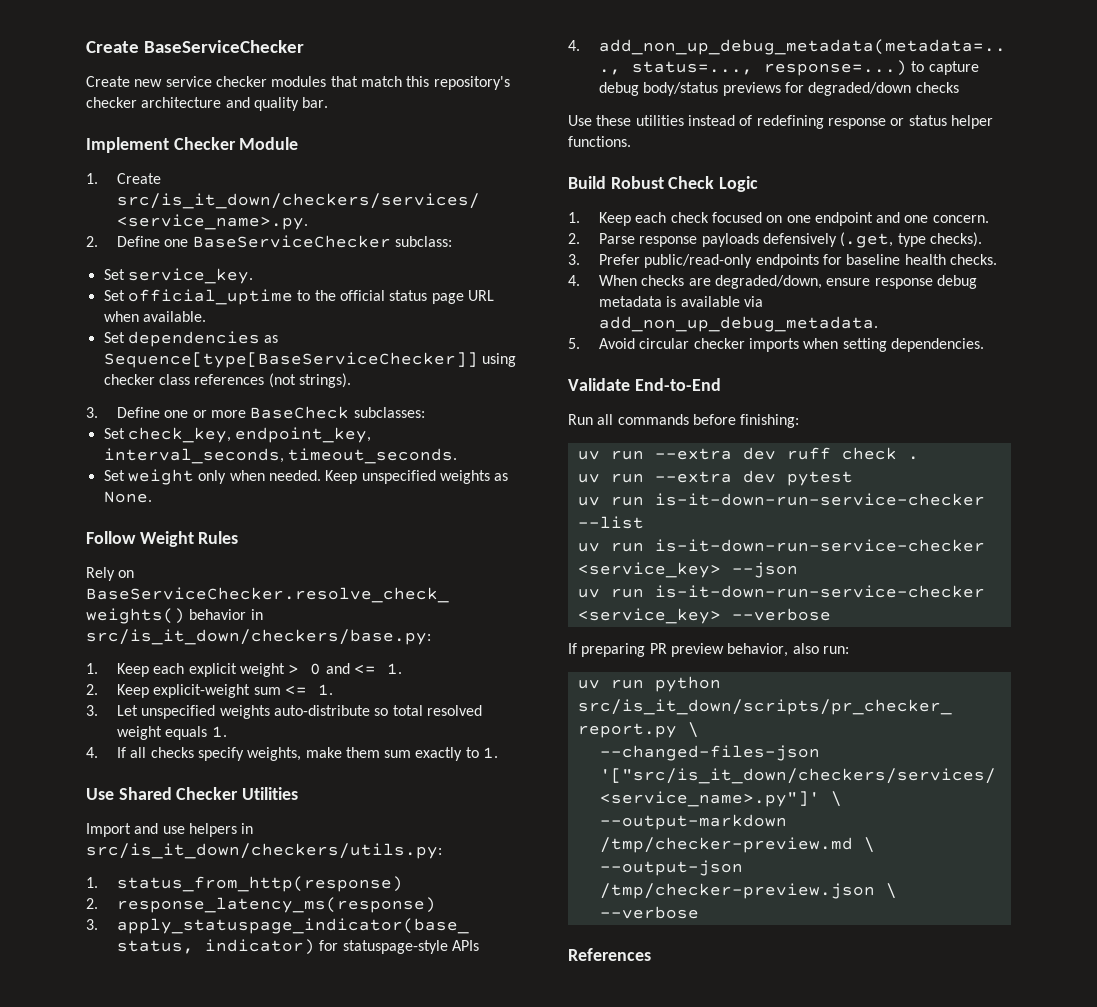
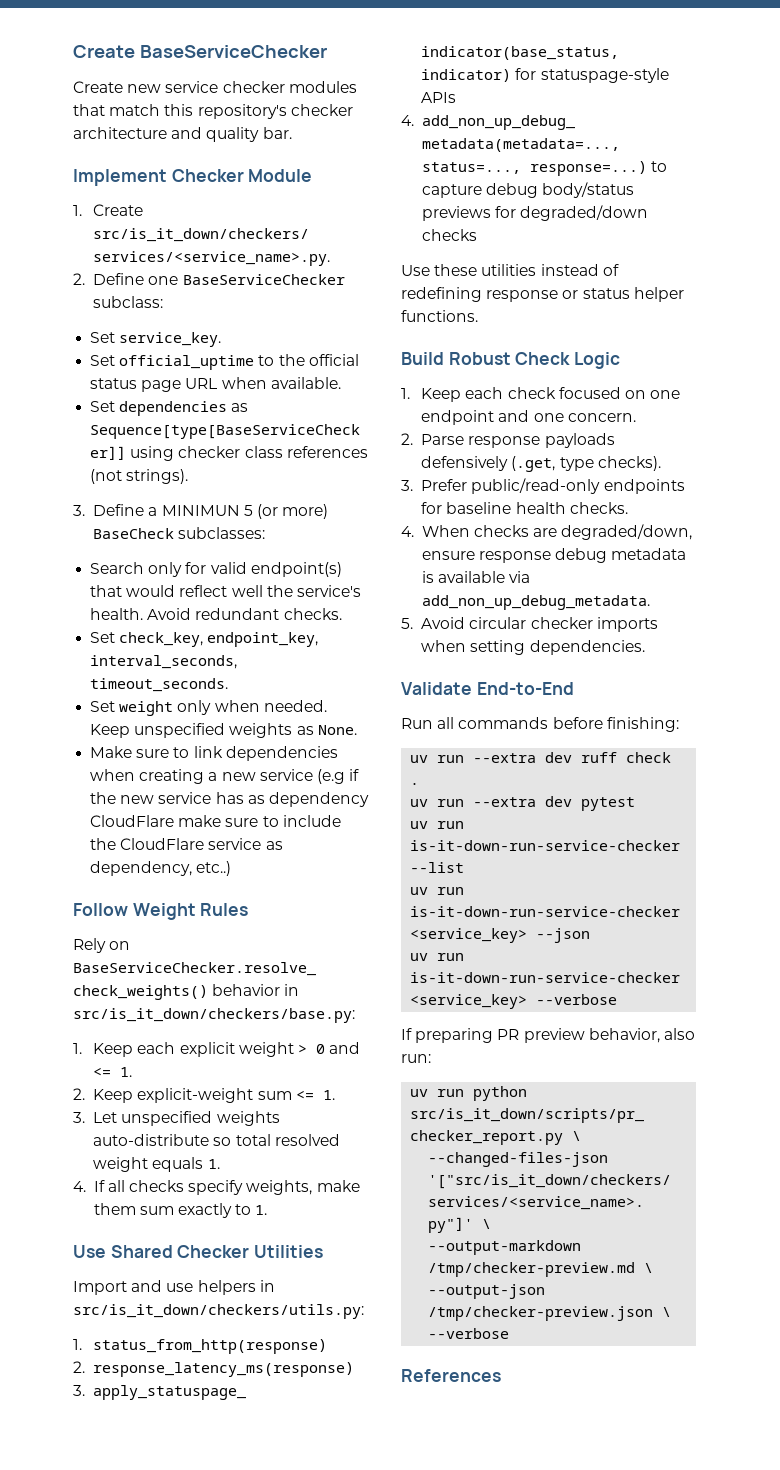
- 3. Define one or more BaseCheck subclasses:
+ 3. Define a MINIMUN 5 (or more) BaseCheck subclasses:
+ Search only for valid endpoint(s) that would reflect well the service's health. Avoid redundant checks.
+ Make sure to link dependencies when creating a new service (e.g if the new service has as dependency CloudFlare make sure to include the CloudFlare service as dependency, etc..)

